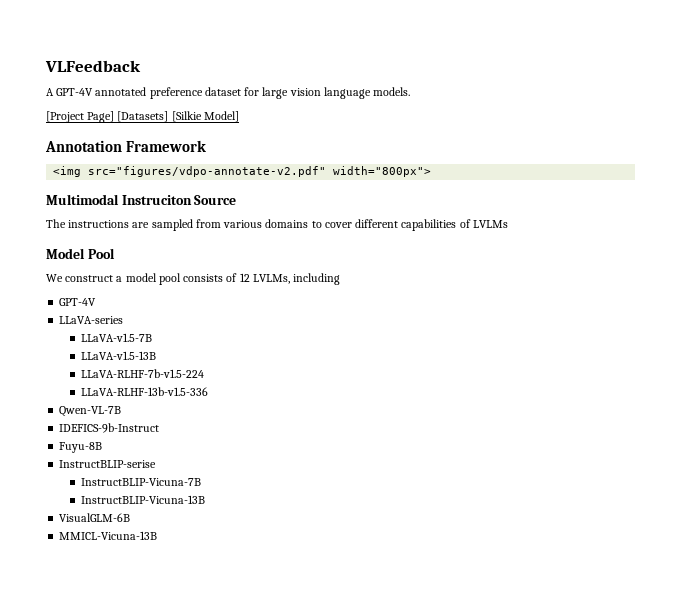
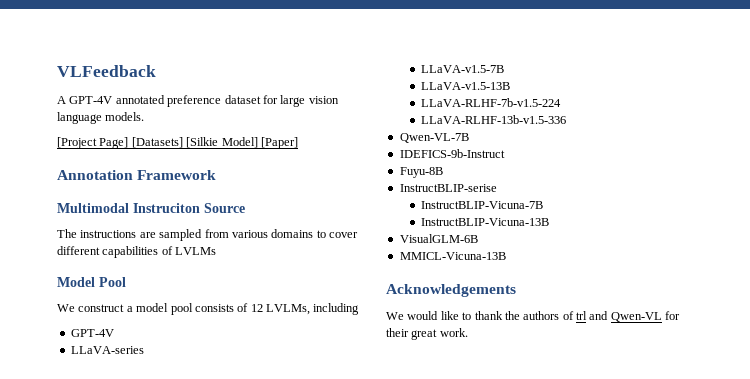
- [Project Page] [Datasets] [Silkie Model]
+ [Project Page] [Datasets] [Silkie Model] [Paper]
- <img src="figures/vdpo-annotate-v2.pdf" width="800px">
+ Acknowledgements
+ We would like to thank the authors of trl and Qwen-VL for their great work.

